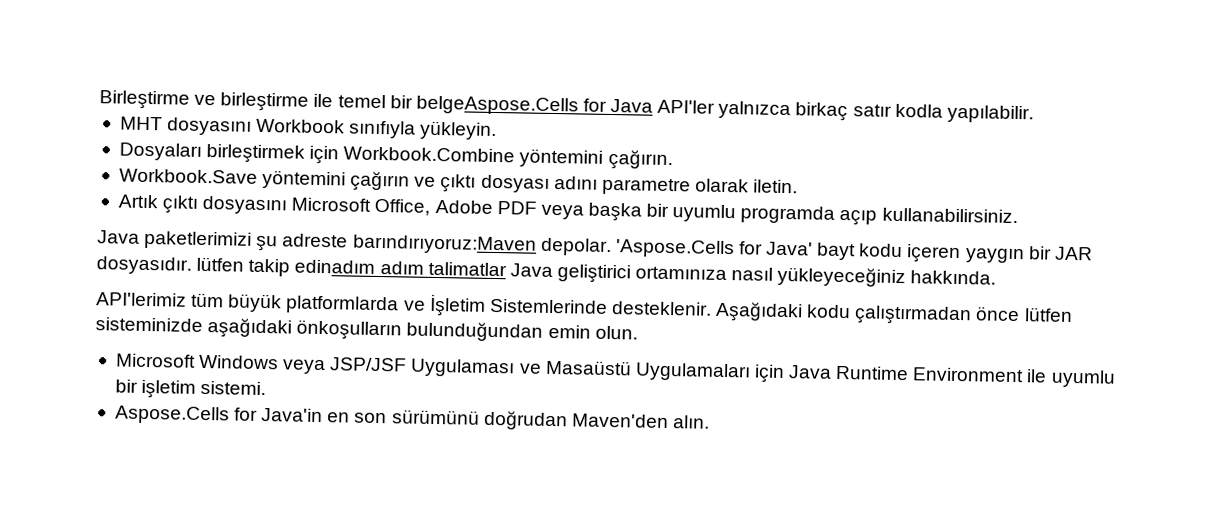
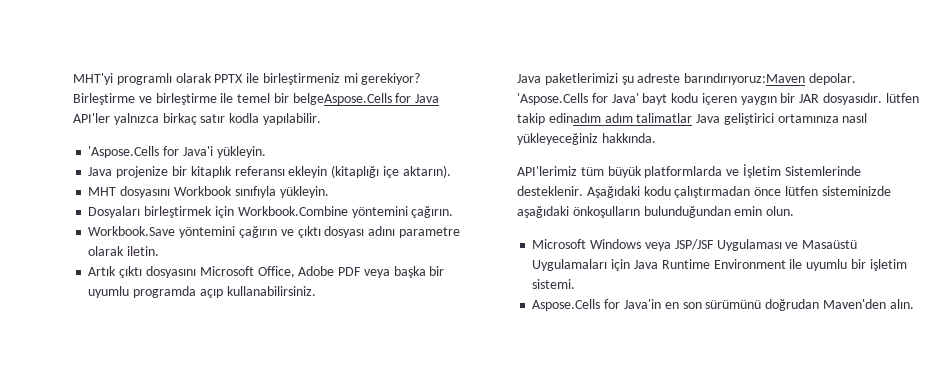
+ MHT'yi programlı olarak PPTX ile birleştirmeniz mi gerekiyor?
+ 'Aspose.Cells for Java'i yükleyin.
+ Java projenize bir kitaplık referansı ekleyin (kitaplığı içe aktarın).

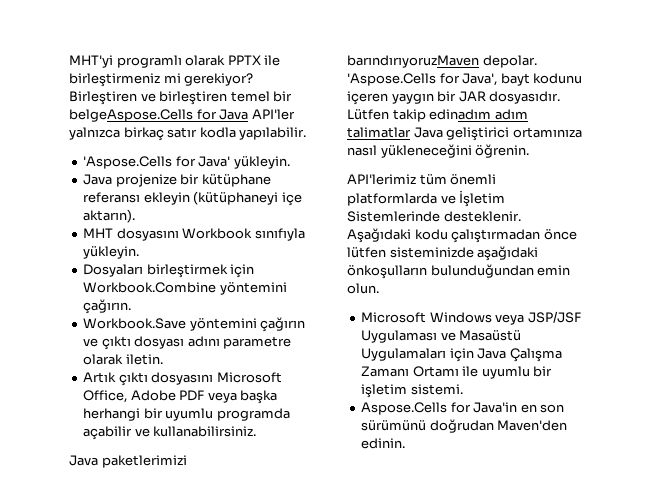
- Birleştirme ve birleştirme ile temel bir belgeAspose.Cells for Java API'ler yalnızca birkaç satır kodla yapılabilir.
+ Birleştiren ve birleştiren temel bir belgeAspose.Cells for Java API'ler yalnızca birkaç satır kodla yapılabilir.
- 'Aspose.Cells for Java'i yükleyin.
+ 'Aspose.Cells for Java' yükleyin.
- Java projenize bir kitaplık referansı ekleyin (kitaplığı içe aktarın).
+ Java projenize bir kütüphane referansı ekleyin (kütüphaneyi içe aktarın).
- Artık çıktı dosyasını Microsoft Office, Adobe PDF veya başka bir uyumlu programda açıp kullanabilirsiniz.
+ Artık çıktı dosyasını Microsoft Office, Adobe PDF veya başka herhangi bir uyumlu programda açabilir ve kullanabilirsiniz.
- Java paketlerimizi şu adreste barındırıyoruz:Maven depolar. 'Aspose.Cells for Java' bayt kodu içeren yaygın bir JAR dosyasıdır. lütfen takip edinadım adım talimatlar Java geliştirici ortamınıza nasıl yükleyeceğiniz hakkında.
+ Java paketlerimizi barındırıyoruzMaven depolar. 'Aspose.Cells for Java', bayt kodunu içeren yaygın bir JAR dosyasıdır. Lütfen takip edinadım adım talimatlar Java geliştirici ortamınıza nasıl yükleneceğini öğrenin.
- API'lerimiz tüm büyük platformlarda ve İşletim Sistemlerinde desteklenir.
+ API'lerimiz tüm önemli platformlarda ve İşletim Sistemlerinde desteklenir.
- Microsoft Windows veya JSP/JSF Uygulaması ve Masaüstü Uygulamaları için Java Runtime Environment ile uyumlu bir işletim sistemi.
+ Microsoft Windows veya JSP/JSF Uygulaması ve Masaüstü Uygulamaları için Java Çalışma Zamanı Ortamı ile uyumlu bir işletim sistemi.
- Aspose.Cells for Java'in en son sürümünü doğrudan Maven'den alın.
+ Aspose.Cells for Java'in en son sürümünü doğrudan Maven'den edinin.

